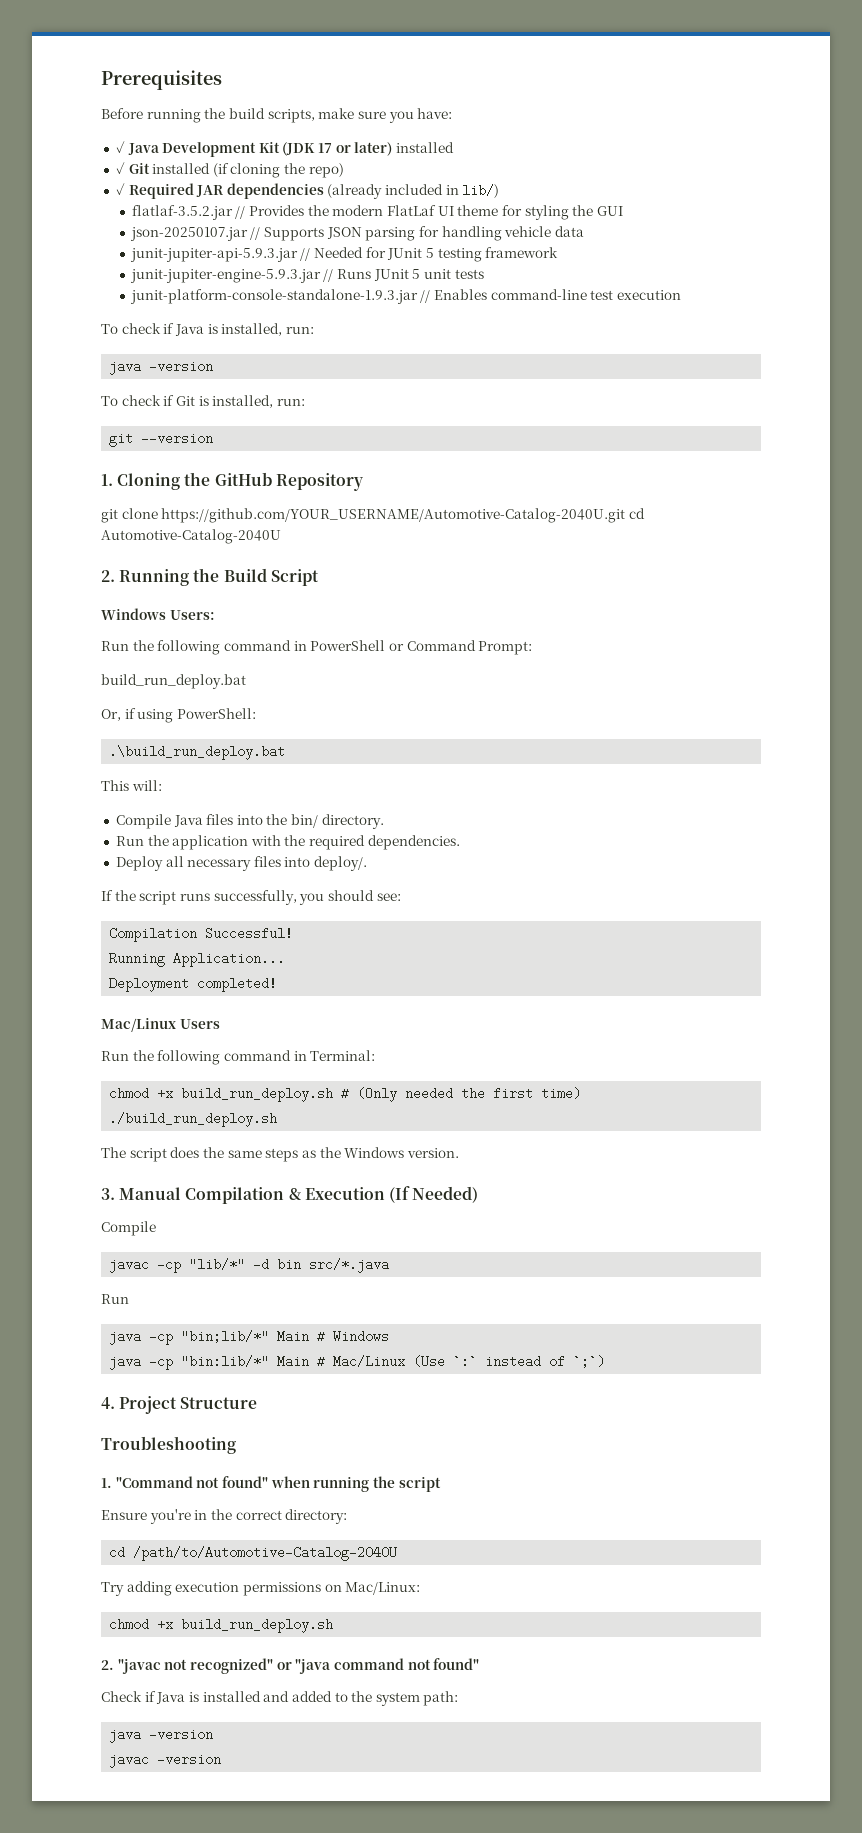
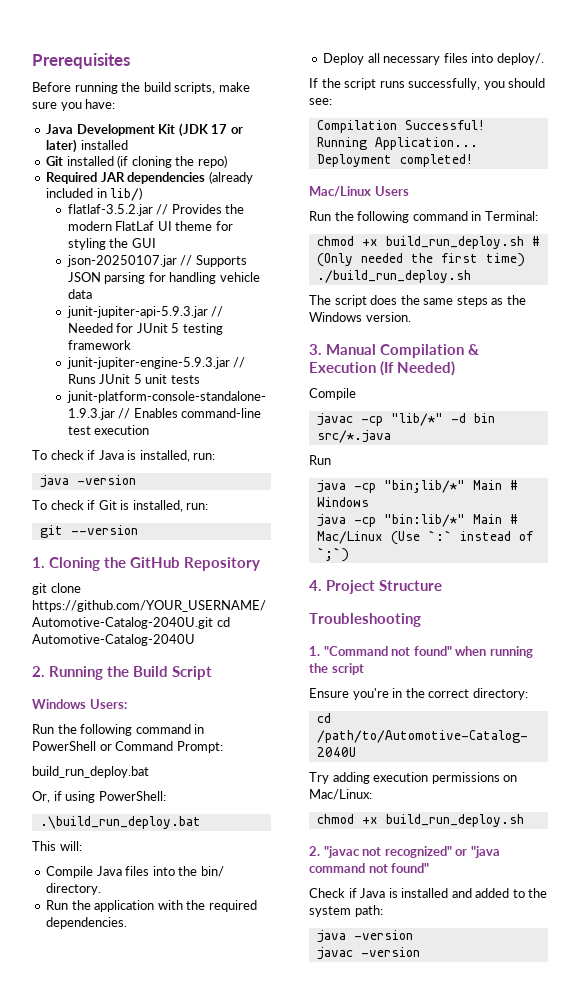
- ✓ Java Development Kit (JDK 17 or later) installed
+ Java Development Kit (JDK 17 or later) installed
- ✓ Git installed (if cloning the repo)
+ Git installed (if cloning the repo)
- ✓ Required JAR dependencies (already included in lib/)
+ Required JAR dependencies (already included in lib/)

